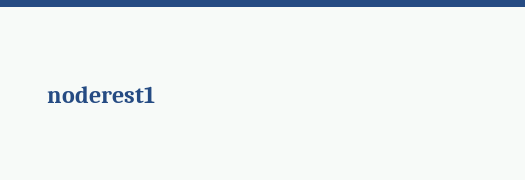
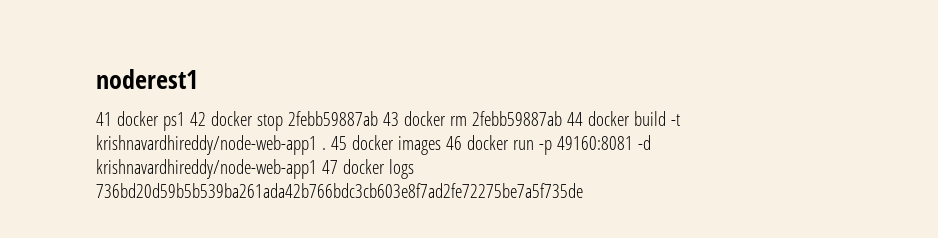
+ 41 docker ps1 42 docker stop 2febb59887ab 43 docker rm 2febb59887ab 44 docker build -t krishnavardhireddy/node-web-app1 . 45 docker images 46 docker run -p 49160:8081 -d krishnavardhireddy/node-web-app1 47 docker logs 736bd20d59b5b539ba261ada42b766bdc3cb603e8f7ad2fe72275be7a5f735de

